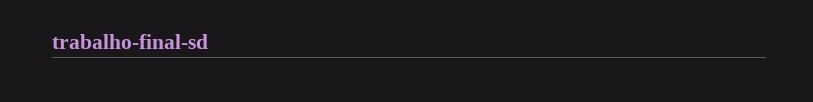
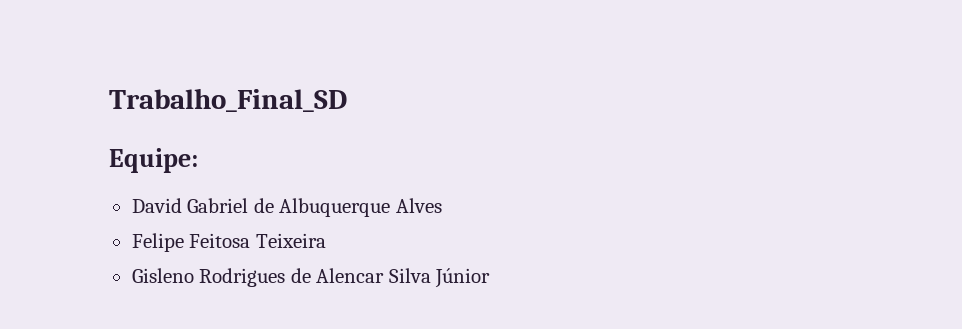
- trabalho-final-sd
+ Trabalho_Final_SD
+ Equipe:
+ David Gabriel de Albuquerque Alves
+ Felipe Feitosa Teixeira
+ Gisleno Rodrigues de Alencar Silva Júnior

